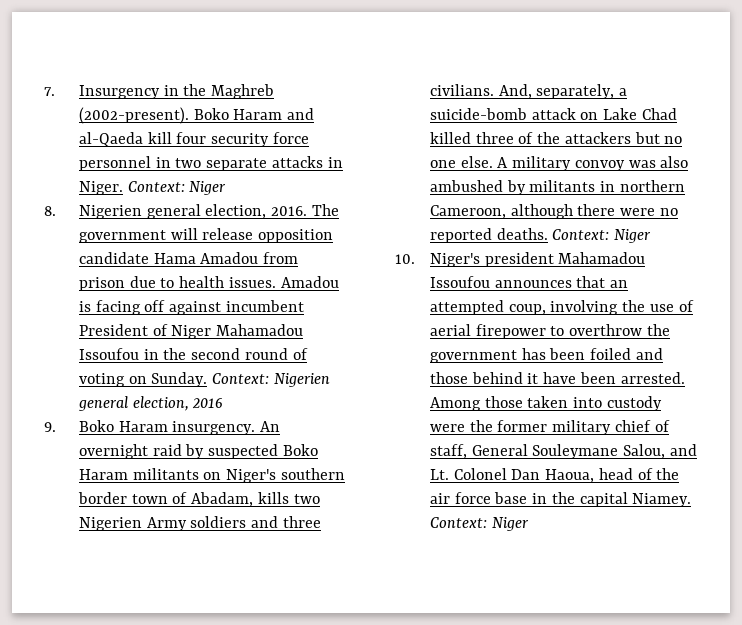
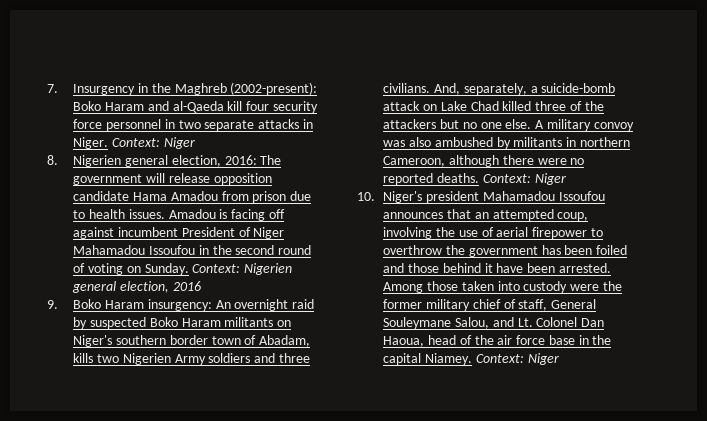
- 7. Insurgency in the Maghreb (2002-present). Boko Haram and al-Qaeda kill four security force personnel in two separate attacks in Niger.
+ 7. Insurgency in the Maghreb (2002-present): Boko Haram and al-Qaeda kill four security force personnel in two separate attacks in Niger.
- 8. Nigerien general election, 2016. The government will release opposition candidate Hama Amadou from prison due to health issues.
+ 8. Nigerien general election, 2016: The government will release opposition candidate Hama Amadou from prison due to health issues.
- 9. Boko Haram insurgency. An overnight raid by suspected Boko Haram militants on Niger's southern border town of Abadam, kills two Nigerien Army soldiers and three civilians.
+ 9. Boko Haram insurgency: An overnight raid by suspected Boko Haram militants on Niger's southern border town of Abadam, kills two Nigerien Army soldiers and three civilians.

